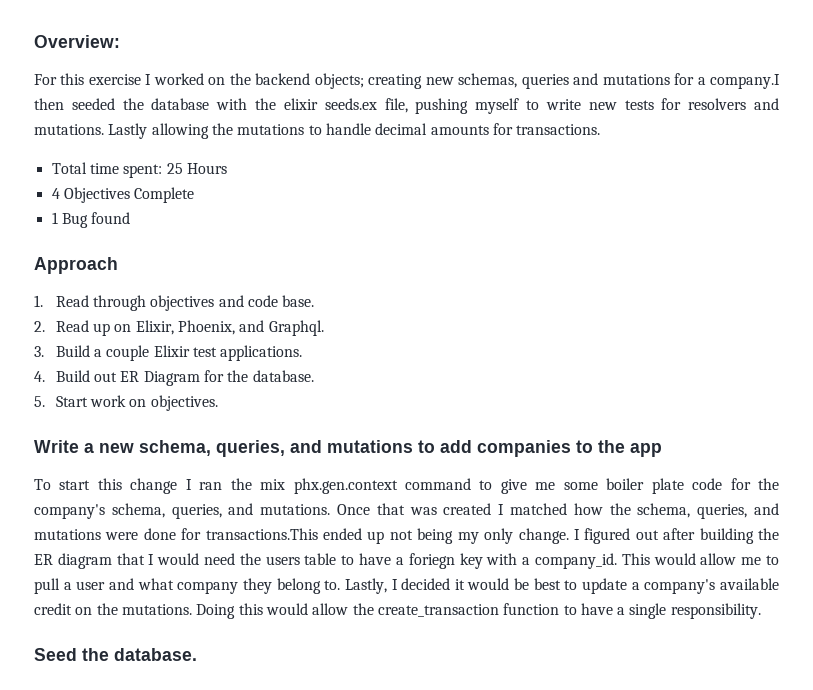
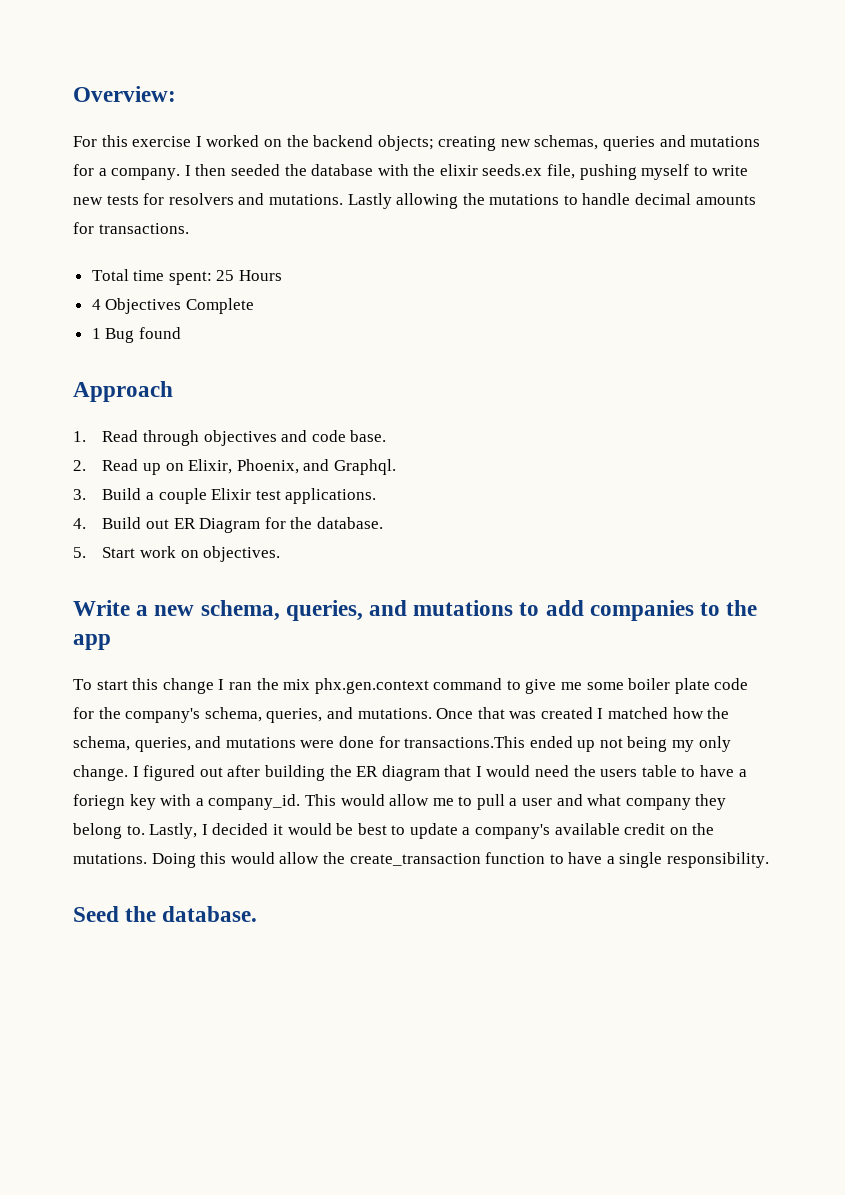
- For this exercise I worked on the backend objects; creating new schemas, queries and mutations for a company.I then seeded the database with the elixir seeds.ex file, pushing myself to write new tests for resolvers and mutations.
+ For this exercise I worked on the backend objects; creating new schemas, queries and mutations for a company. I then seeded the database with the elixir seeds.ex file, pushing myself to write new tests for resolvers and mutations.

